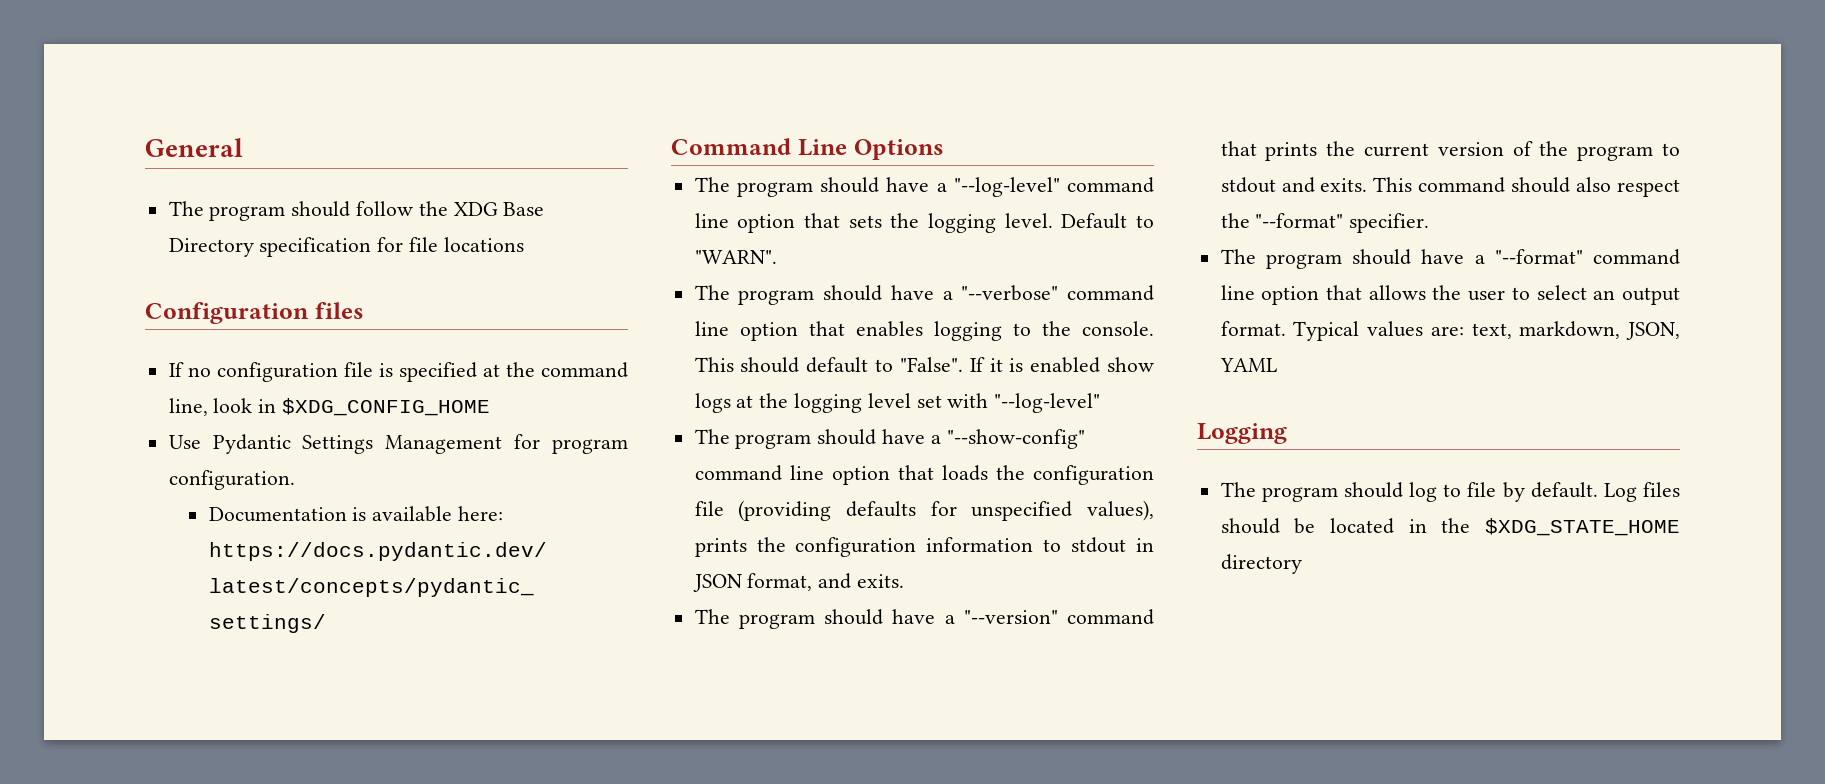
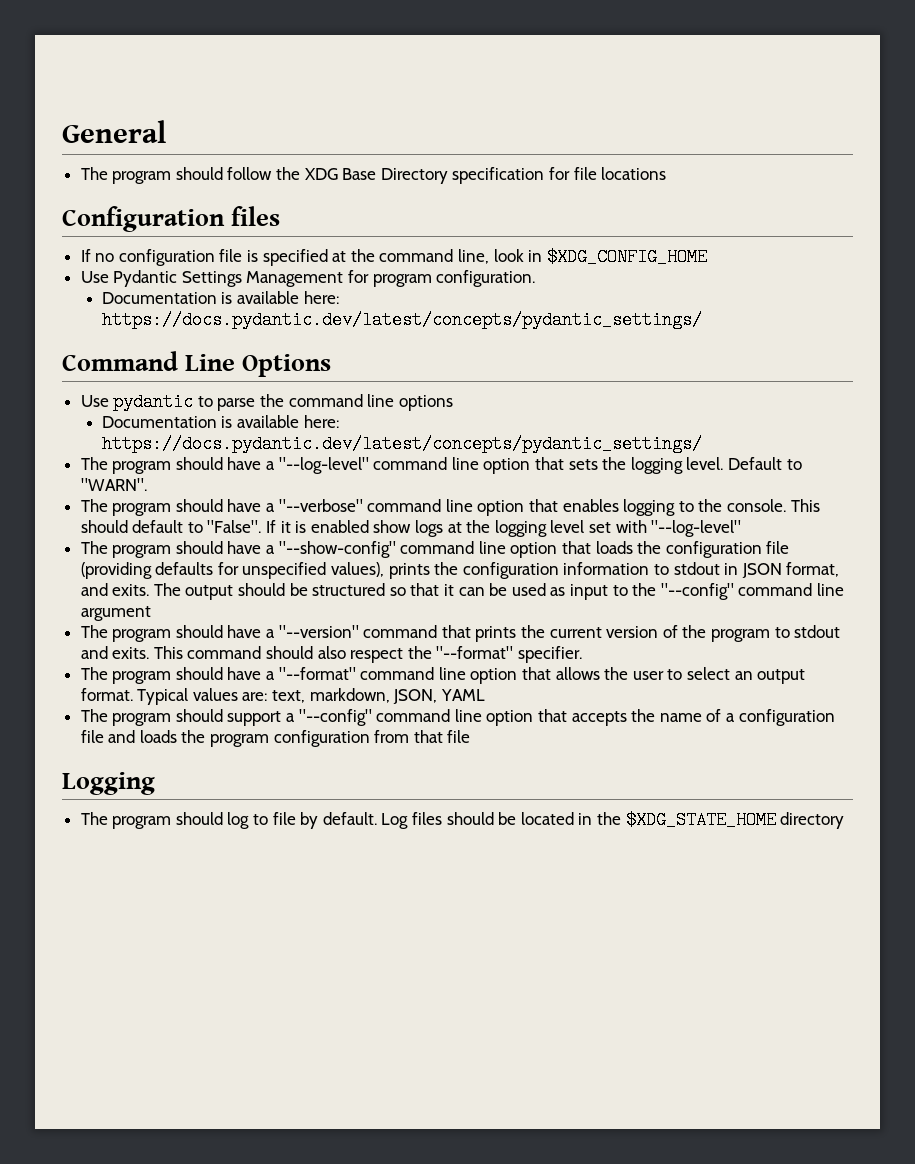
+ Use pydantic to parse the command line options
+ Documentation is available here: https://docs.pydantic.dev/latest/concepts/pydantic_settings/
+ The output should be structured so that it can be used as input to the "--config" command line argument
+ The program should support a "--config" command line option that accepts the name of a configuration file and loads the program configuration from that file

